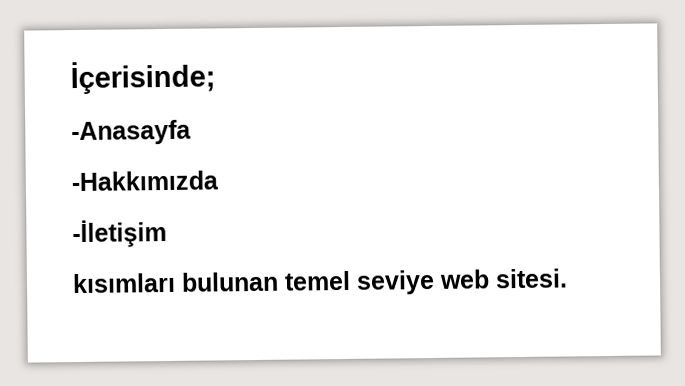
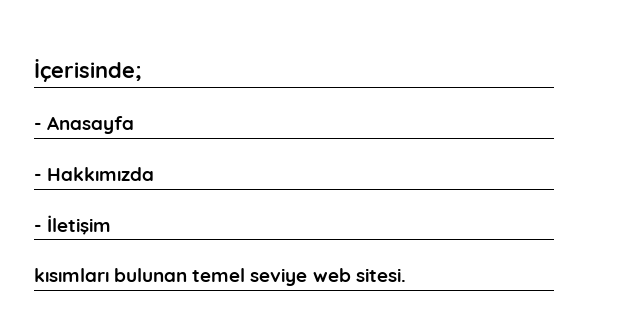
- -Anasayfa
- -Hakkımızda
- -İletişim
+ - Anasayfa
+ - Hakkımızda
+ - İletişim

